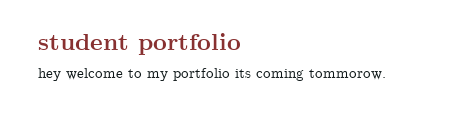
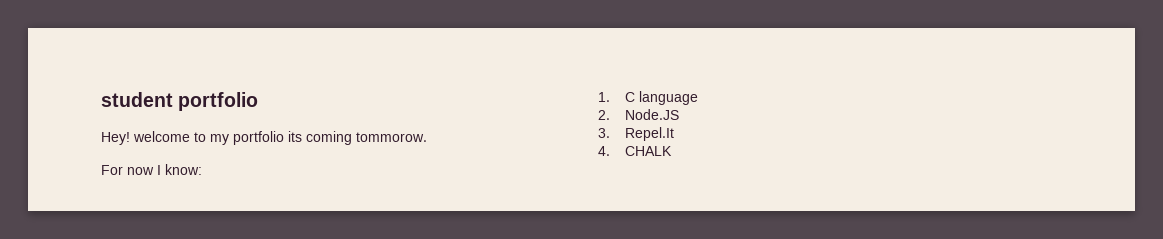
- hey welcome to my portfolio its coming tommorow.
+ Hey! welcome to my portfolio its coming tommorow.
+ For now I know:
+ 1. C language
+ 2. Node.JS
+ 3. Repel.It
+ 4. CHALK

